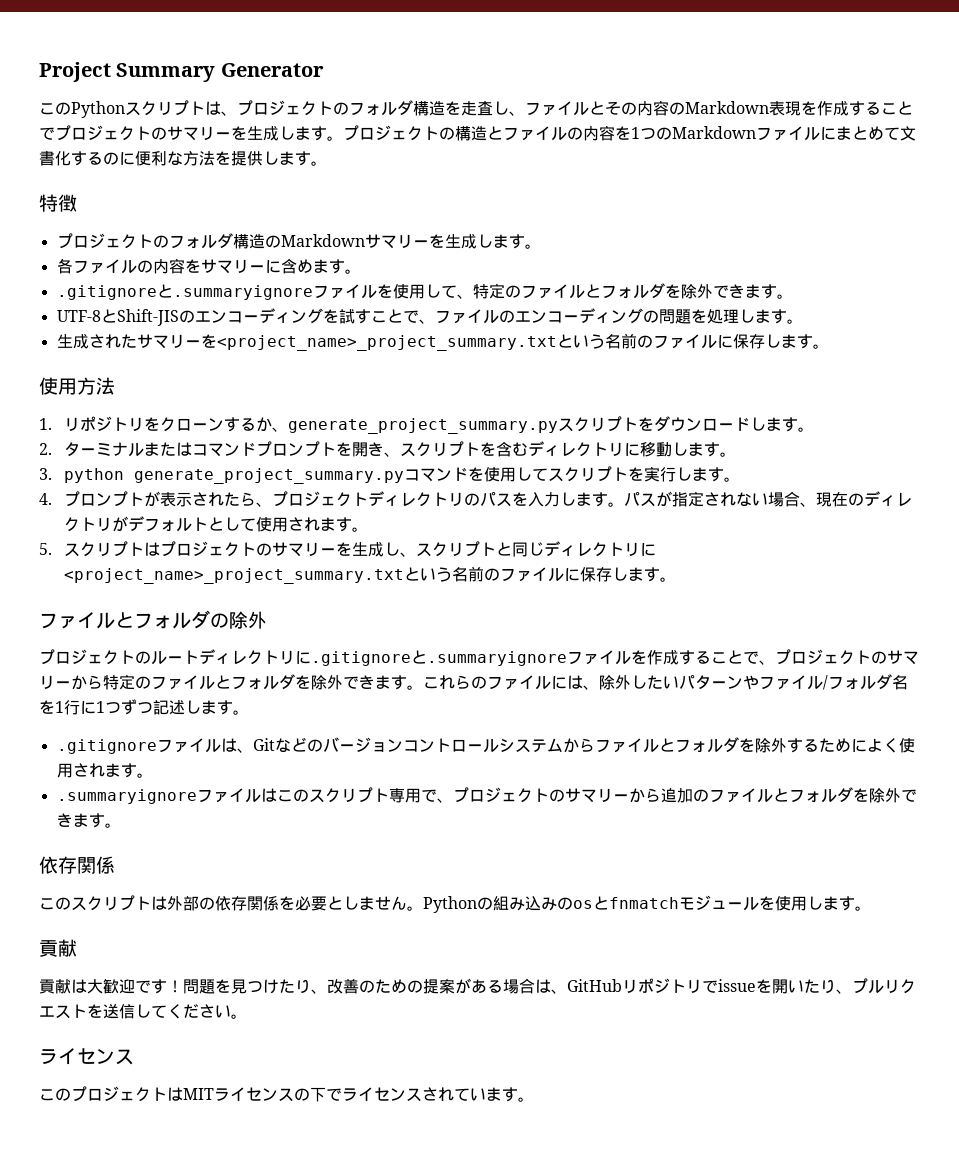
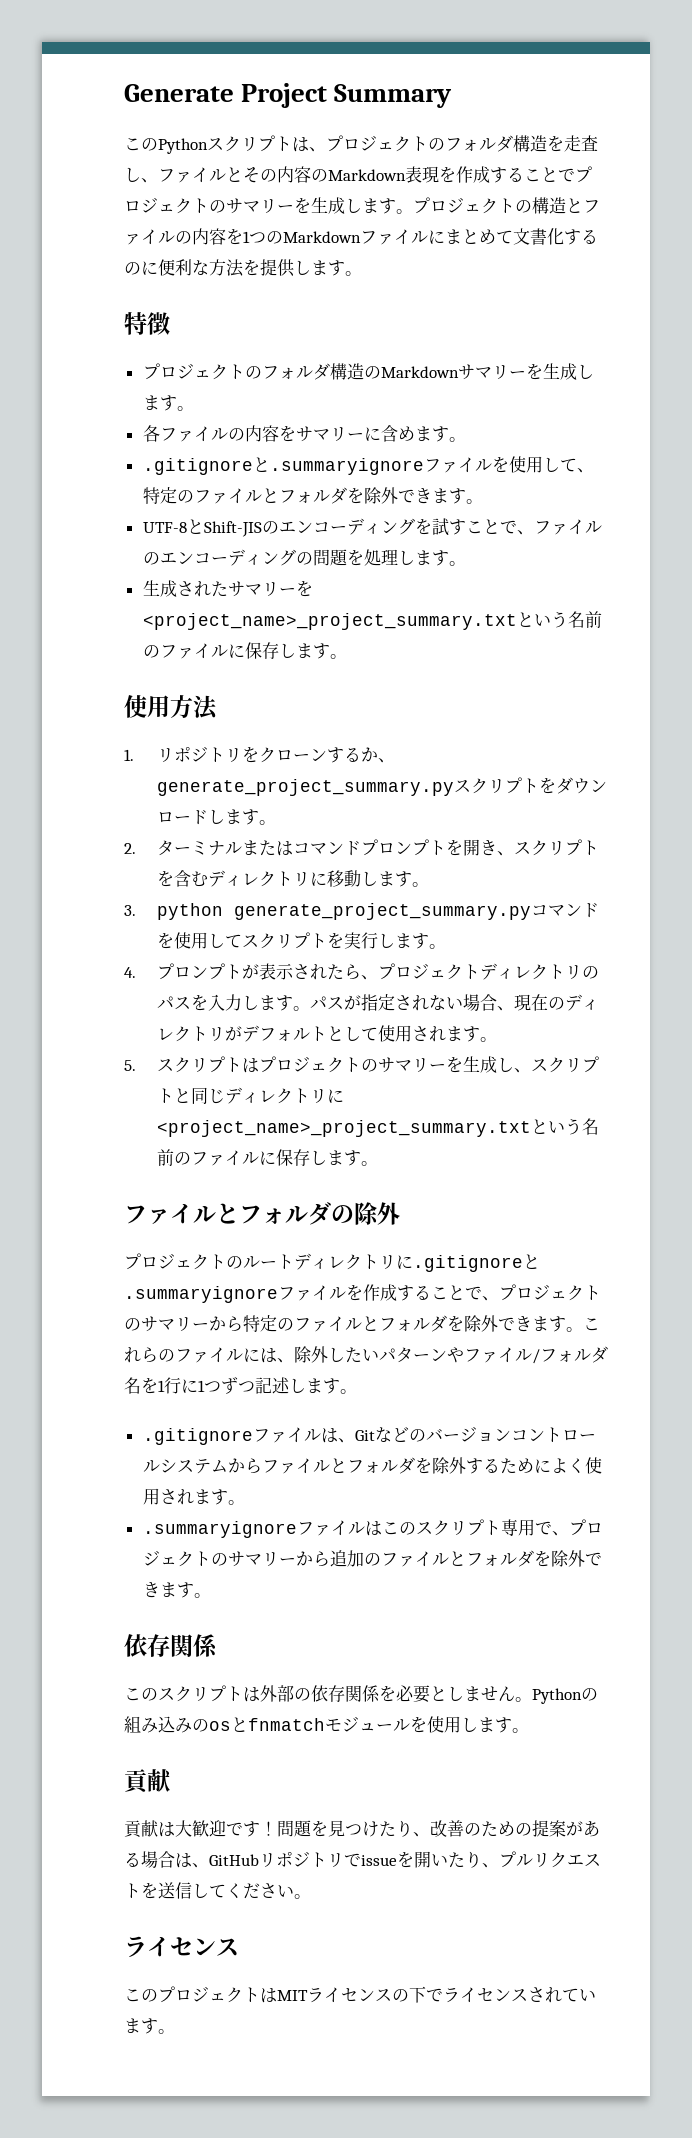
- Project Summary Generator
+ Generate Project Summary

